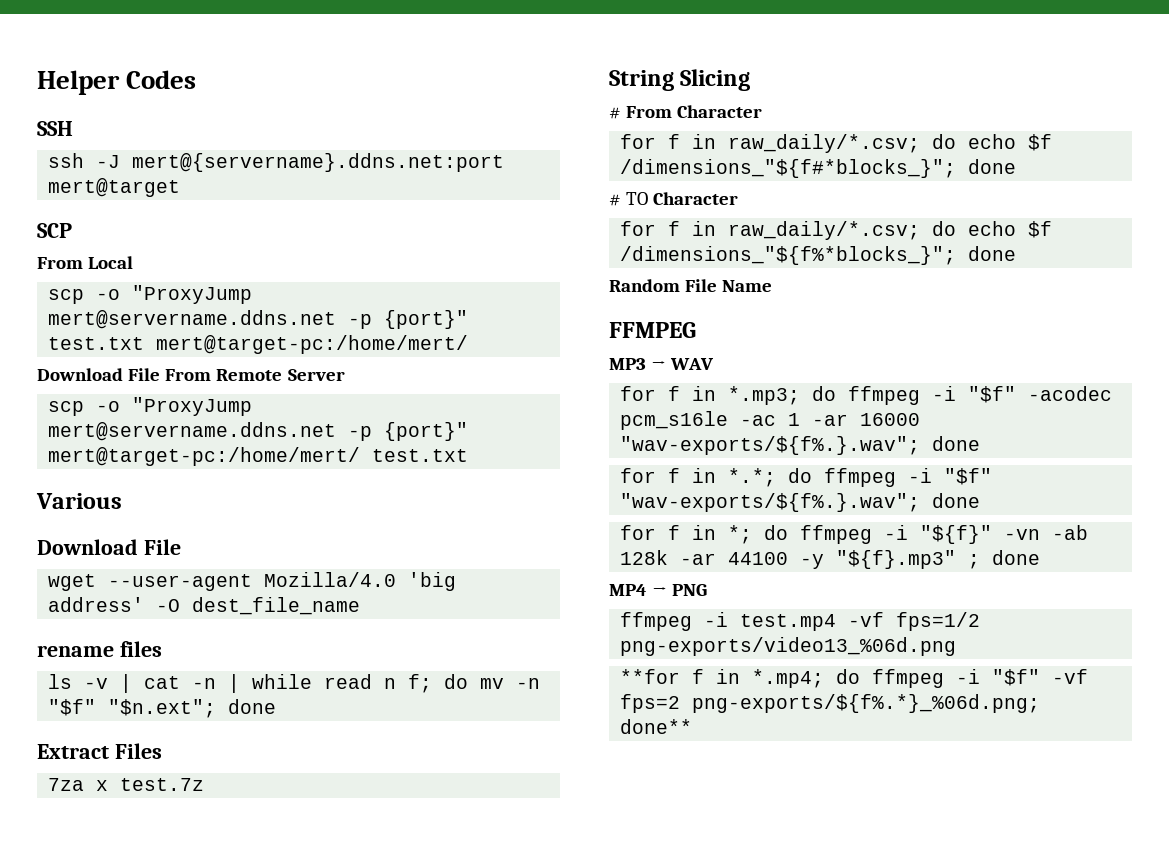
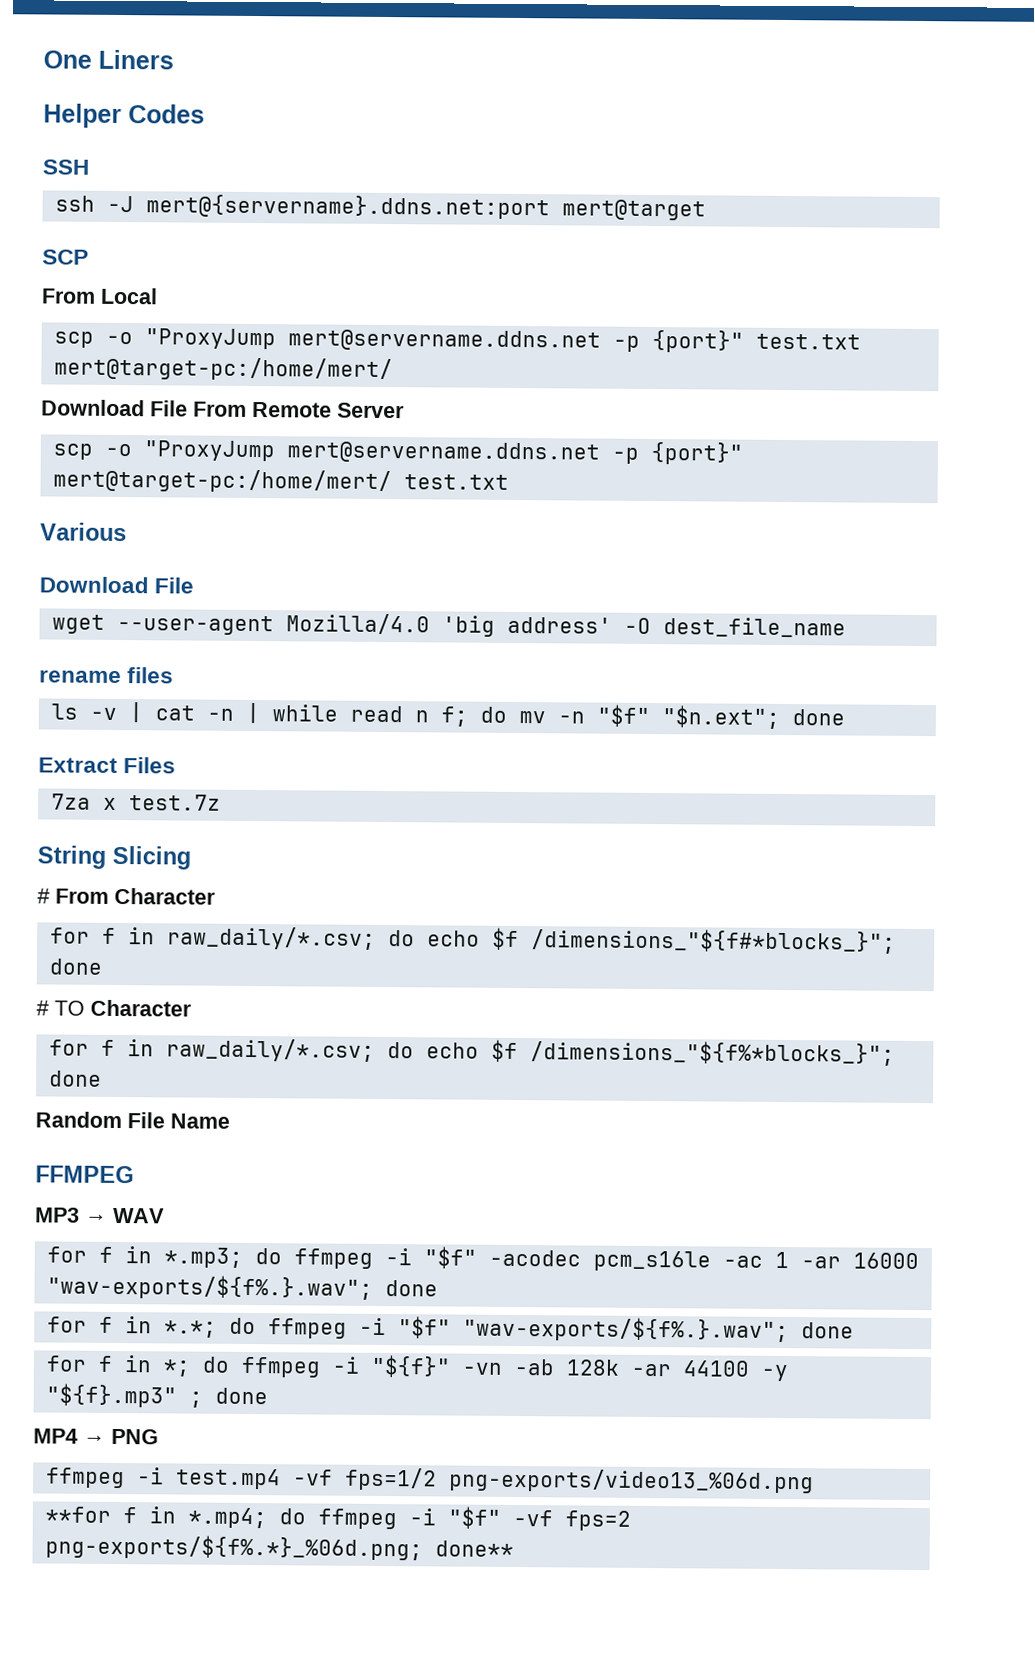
+ One Liners

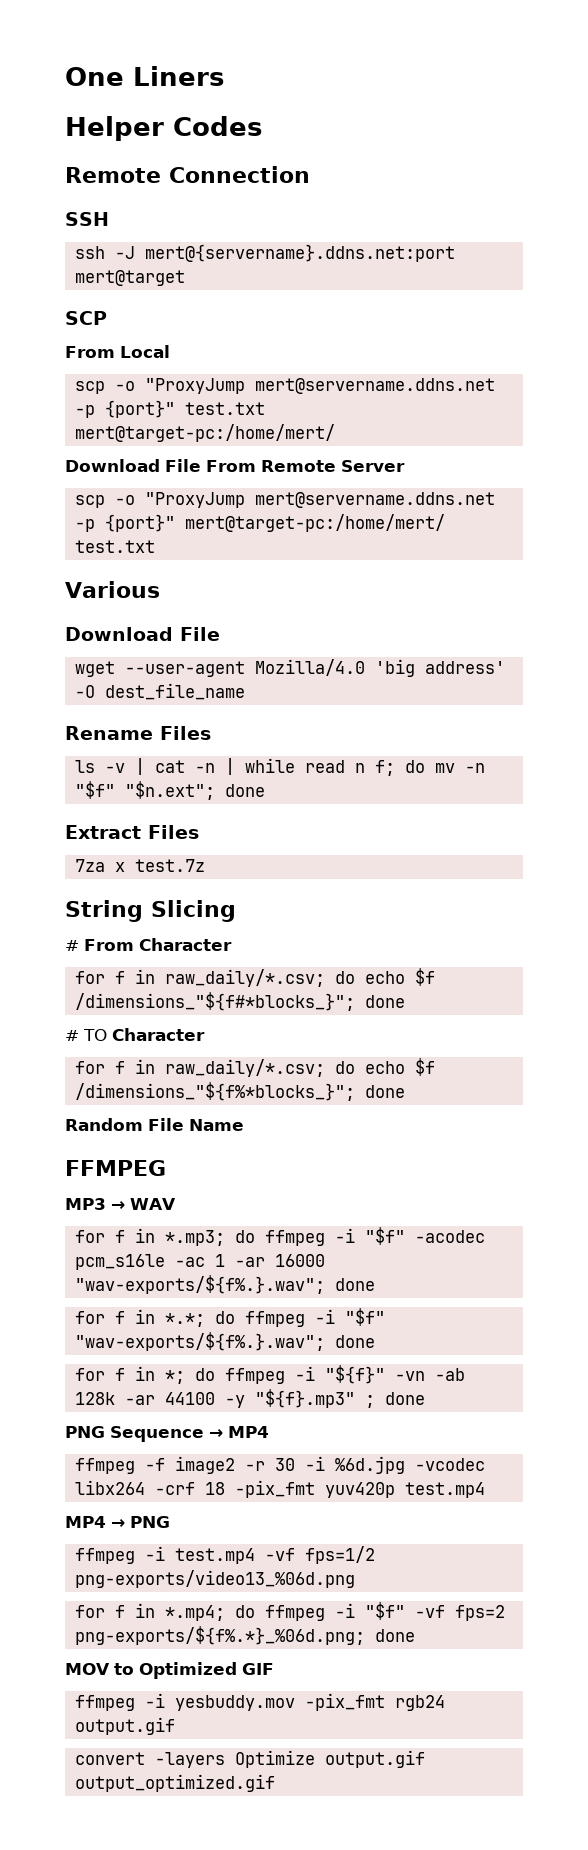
+ Remote Connection
- rename files
+ Rename Files
+ PNG Sequence → MP4
+ ffmpeg -f image2 -r 30 -i %6d.jpg -vcodec libx264 -crf 18 -pix_fmt yuv420p test.mp4
- **for f in *.mp4; do ffmpeg -i "$f" -vf fps=2 png-exports/${f%.*}_%06d.png; done**
+ for f in *.mp4; do ffmpeg -i "$f" -vf fps=2 png-exports/${f%.*}_%06d.png; done
+ MOV to Optimized GIF
+ ffmpeg -i yesbuddy.mov -pix_fmt rgb24 output.gif
+ convert -layers Optimize output.gif output_optimized.gif

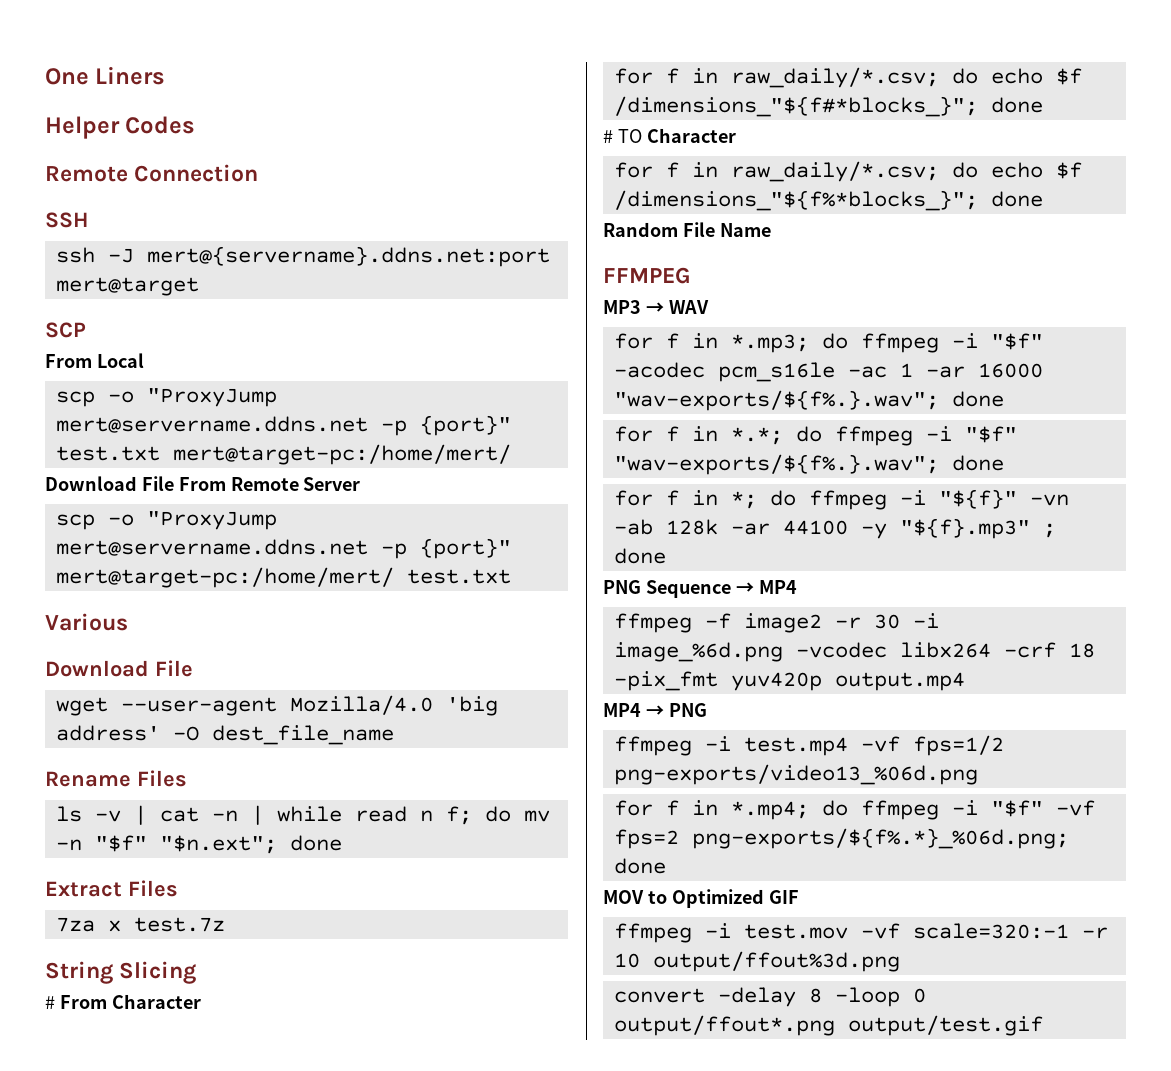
- ffmpeg -f image2 -r 30 -i %6d.jpg -vcodec libx264 -crf 18 -pix_fmt yuv420p test.mp4
+ ffmpeg -f image2 -r 30 -i image_%6d.png -vcodec libx264 -crf 18 -pix_fmt yuv420p output.mp4
- ffmpeg -i yesbuddy.mov -pix_fmt rgb24 output.gif
- convert -layers Optimize output.gif output_optimized.gif
+ ffmpeg -i test.mov -vf scale=320:-1 -r 10 output/ffout%3d.png
+ convert -delay 8 -loop 0 output/ffout*.png output/test.gif

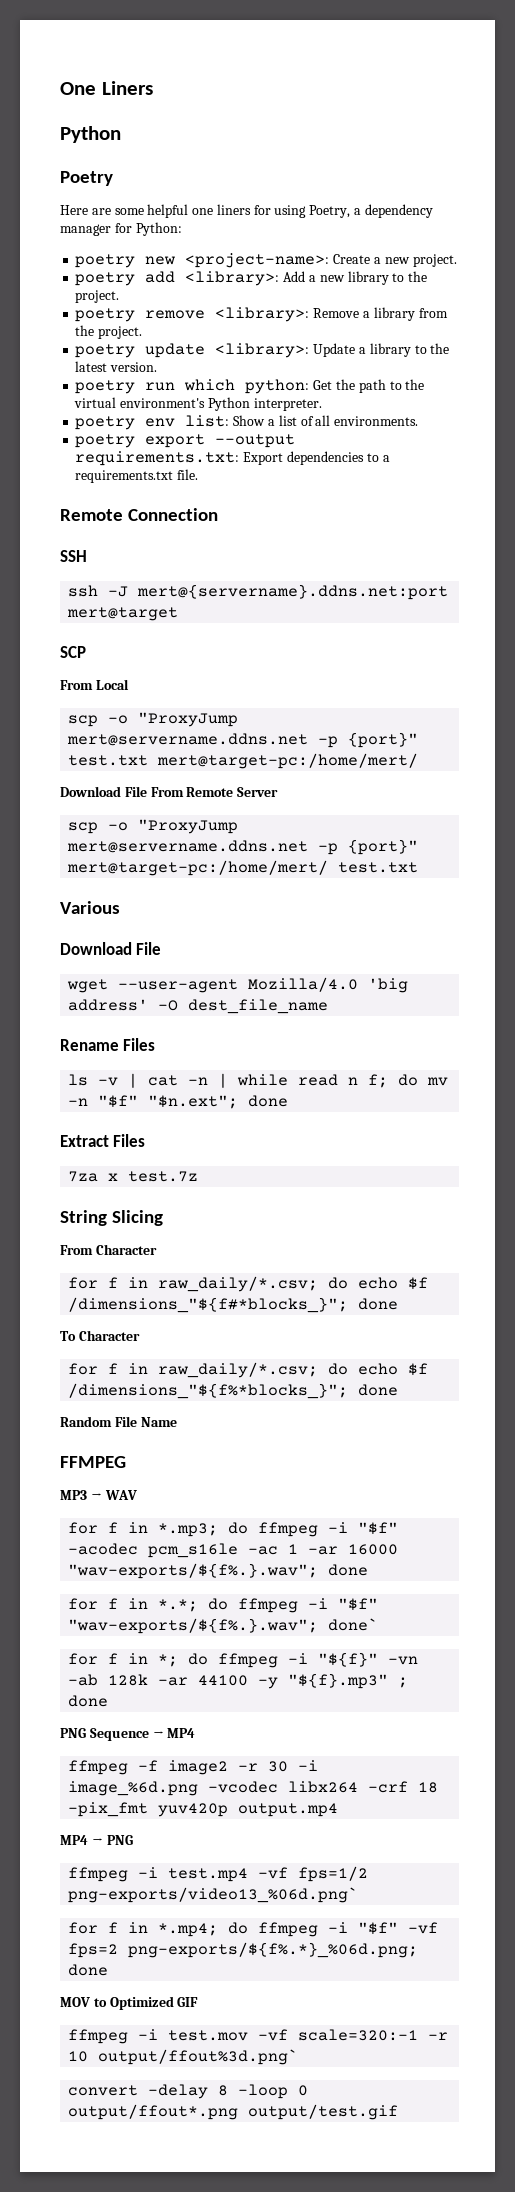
  One Liners
- Helper Codes
+ Python
+ Poetry
+ Here are some helpful one liners for using Poetry, a dependency manager for Python:
+ poetry new <project-name>: Create a new project.
+ poetry add <library>: Add a new library to the project.
+ poetry remove <library>: Remove a library from the project.
+ poetry update <library>: Update a library to the latest version.
+ poetry run which python: Get the path to the virtual environment's Python interpreter.
+ poetry env list: Show a list of all environments.
+ poetry export --output requirements.txt: Export dependencies to a requirements.txt file.
- # From Character
+ From Character
- # TO Character
+ To Character
- for f in *.*; do ffmpeg -i "$f" "wav-exports/${f%.}.wav"; done
+ for f in *.*; do ffmpeg -i "$f" "wav-exports/${f%.}.wav"; done`
- ffmpeg -i test.mp4 -vf fps=1/2 png-exports/video13_%06d.png
+ ffmpeg -i test.mp4 -vf fps=1/2 png-exports/video13_%06d.png`
- ffmpeg -i test.mov -vf scale=320:-1 -r 10 output/ffout%3d.png
+ ffmpeg -i test.mov -vf scale=320:-1 -r 10 output/ffout%3d.png`

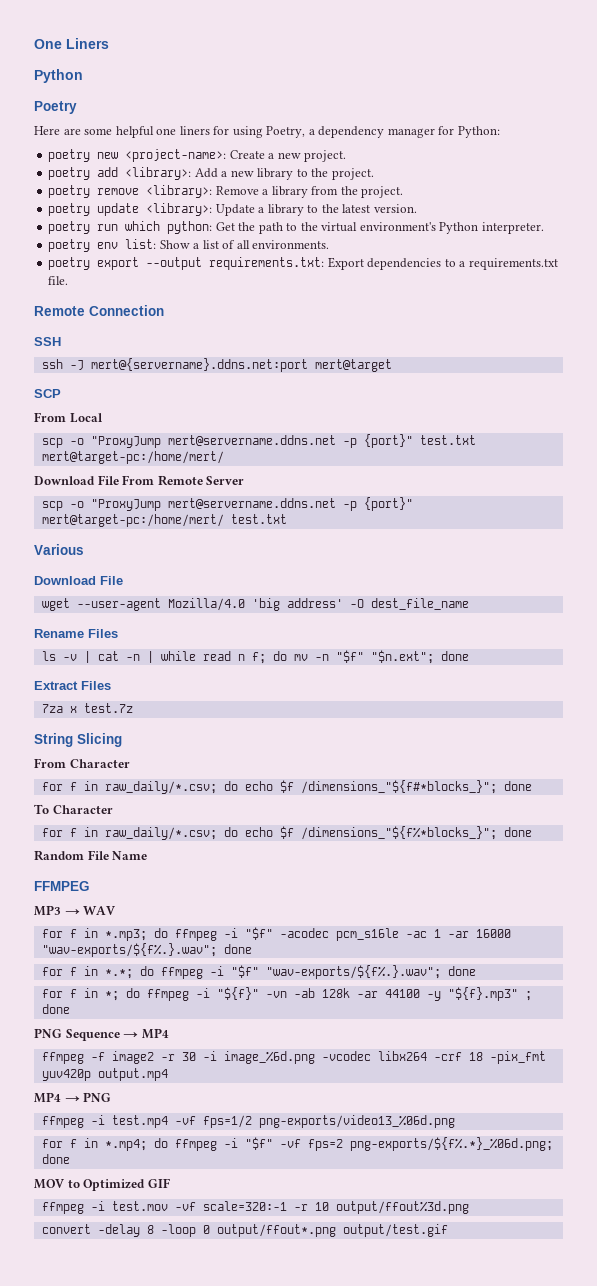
- for f in *.*; do ffmpeg -i "$f" "wav-exports/${f%.}.wav"; done`
+ for f in *.*; do ffmpeg -i "$f" "wav-exports/${f%.}.wav"; done
- ffmpeg -i test.mp4 -vf fps=1/2 png-exports/video13_%06d.png`
+ ffmpeg -i test.mp4 -vf fps=1/2 png-exports/video13_%06d.png
- ffmpeg -i test.mov -vf scale=320:-1 -r 10 output/ffout%3d.png`
+ ffmpeg -i test.mov -vf scale=320:-1 -r 10 output/ffout%3d.png

